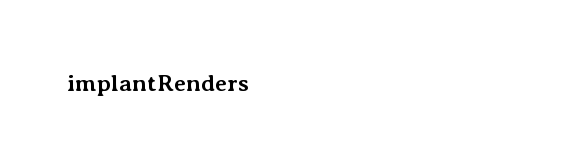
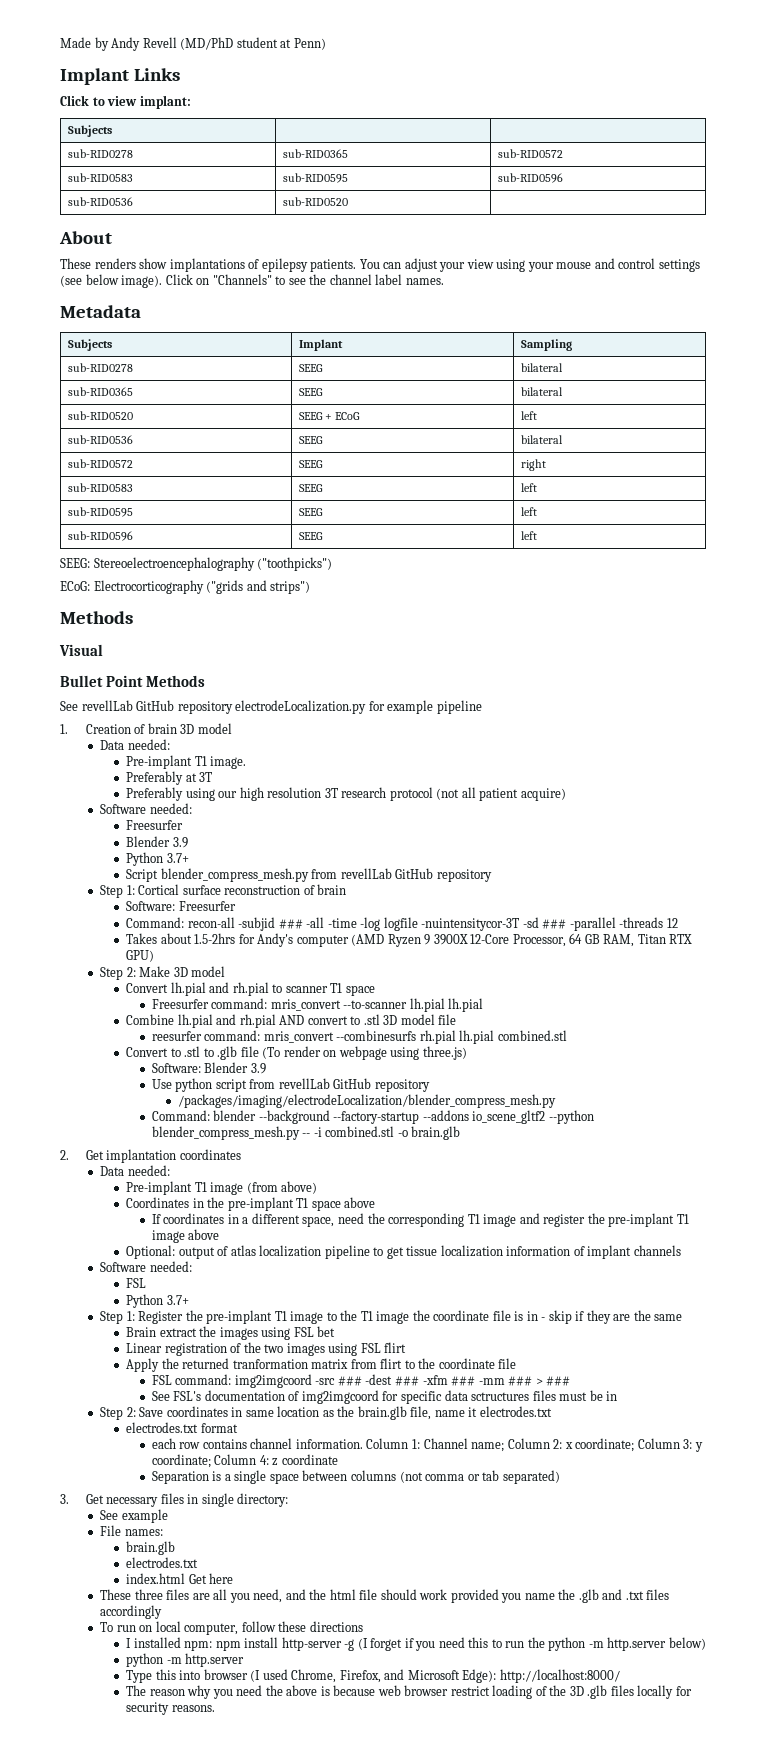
- implantRenders
+ Made by Andy Revell (MD/PhD student at Penn)
+ Implant Links
+ Click to view implant:
+ Subjects | |
+ sub-RID0278 | sub-RID0365 | sub-RID0572
+ sub-RID0583 | sub-RID0595 | sub-RID0596
+ sub-RID0536 | sub-RID0520 |
+ About
+ These renders show implantations of epilepsy patients. You can adjust your view using your mouse and control settings (see below image). Click on "Channels" to see the channel label names.
+ Metadata
+ Subjects | Implant | Sampling
+ sub-RID0278 | SEEG | bilateral
+ sub-RID0365 | SEEG | bilateral
+ sub-RID0520 | SEEG + ECoG | left
+ sub-RID0536 | SEEG | bilateral
+ sub-RID0572 | SEEG | right
+ sub-RID0583 | SEEG | left
+ sub-RID0595 | SEEG | left
+ sub-RID0596 | SEEG | left
+ SEEG: Stereoelectroencephalography ("toothpicks")
+ ECoG: Electrocorticography ("grids and strips")
+ Methods
+ Visual
+ Bullet Point Methods
+ See revellLab GitHub repository electrodeLocalization.py for example pipeline
+ 1. Creation of brain 3D model
+ Data needed:
+ Pre-implant T1 image.
+ Preferably at 3T
+ Preferably using our high resolution 3T research protocol (not all patient acquire)
+ Software needed:
+ Freesurfer
+ Blender 3.9
+ Python 3.7+
+ Script blender_compress_mesh.py from revellLab GitHub repository
+ Step 1: Cortical surface reconstruction of brain
+ Software: Freesurfer
+ Command: recon-all -subjid ### -all -time -log logfile -nuintensitycor-3T -sd ### -parallel -threads 12
+ Takes about 1.5-2hrs for Andy's computer (AMD Ryzen 9 3900X 12-Core Processor, 64 GB RAM, Titan RTX GPU)
+ Step 2: Make 3D model
+ Convert lh.pial and rh.pial to scanner T1 space
+ Freesurfer command: mris_convert --to-scanner lh.pial lh.pial
+ Combine lh.pial and rh.pial AND convert to .stl 3D model file
+ reesurfer command: mris_convert --combinesurfs rh.pial lh.pial combined.stl
+ Convert to .stl to .glb file (To render on webpage using three.js)
+ Software: Blender 3.9
+ Use python script from revellLab GitHub repository
+ /packages/imaging/electrodeLocalization/blender_compress_mesh.py
+ Command: blender --background --factory-startup --addons io_scene_gltf2 --python blender_compress_mesh.py -- -i combined.stl -o brain.glb
+ 2. Get implantation coordinates
+ Data needed:
+ Pre-implant T1 image (from above)
+ Coordinates in the pre-implant T1 space above
+ If coordinates in a different space, need the corresponding T1 image and register the pre-implant T1 image above
+ Optional: output of atlas localization pipeline to get tissue localization information of implant channels
+ Software needed:
+ FSL
+ Python 3.7+
+ Step 1: Register the pre-implant T1 image to the T1 image the coordinate file is in - skip if they are the same
+ Brain extract the images using FSL bet
+ Linear registration of the two images using FSL flirt
+ Apply the returned tranformation matrix from flirt to the coordinate file
+ FSL command: img2imgcoord -src ### -dest ### -xfm ### -mm ### > ###
+ See FSL's documentation of img2imgcoord for specific data sctructures files must be in
+ Step 2: Save coordinates in same location as the brain.glb file, name it electrodes.txt
+ electrodes.txt format
+ each row contains channel information. Column 1: Channel name; Column 2: x coordinate; Column 3: y coordinate; Column 4: z coordinate
+ Separation is a single space between columns (not comma or tab separated)
+ 3. Get necessary files in single directory:
+ See example
+ File names:
+ brain.glb
+ electrodes.txt
+ index.html Get here
+ These three files are all you need, and the html file should work provided you name the .glb and .txt files accordingly
+ To run on local computer, follow these directions
+ I installed npm: npm install http-server -g (I forget if you need this to run the python -m http.server below)
+ python -m http.server
+ Type this into browser (I used Chrome, Firefox, and Microsoft Edge): http://localhost:8000/
+ The reason why you need the above is because web browser restrict loading of the 3D .glb files locally for security reasons.

